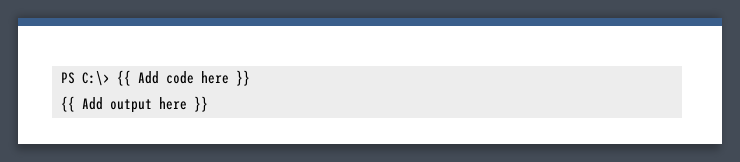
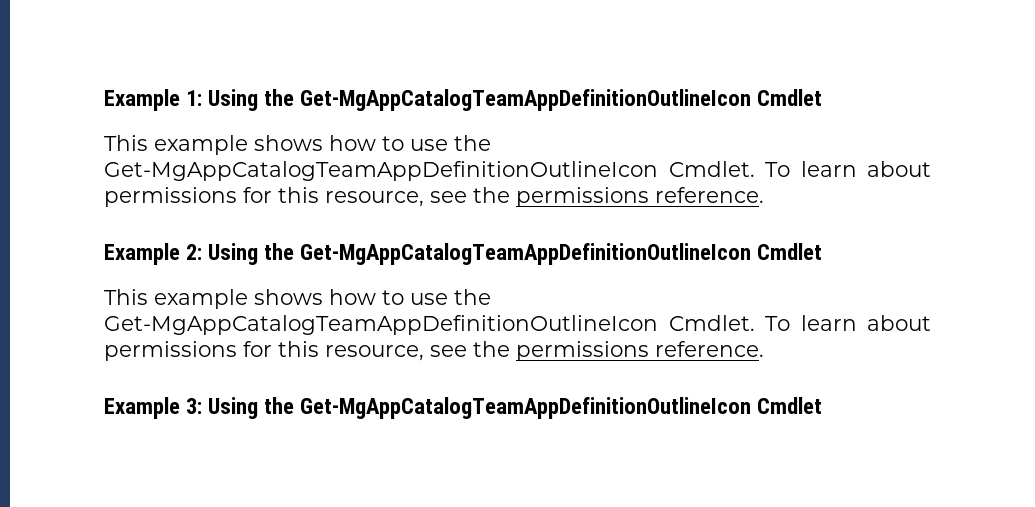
- PS C:\> {{ Add code here }}
- {{ Add output here }}
+ Example 1: Using the Get-MgAppCatalogTeamAppDefinitionOutlineIcon Cmdlet
+ This example shows how to use the Get-MgAppCatalogTeamAppDefinitionOutlineIcon Cmdlet. To learn about permissions for this resource, see the permissions reference.
+ Example 2: Using the Get-MgAppCatalogTeamAppDefinitionOutlineIcon Cmdlet
+ This example shows how to use the Get-MgAppCatalogTeamAppDefinitionOutlineIcon Cmdlet. To learn about permissions for this resource, see the permissions reference.
+ Example 3: Using the Get-MgAppCatalogTeamAppDefinitionOutlineIcon Cmdlet

